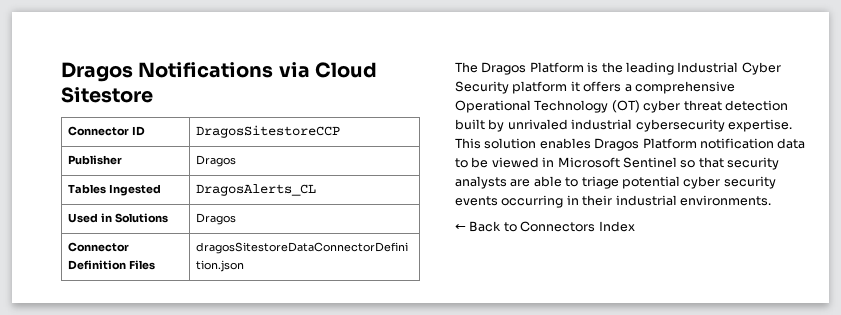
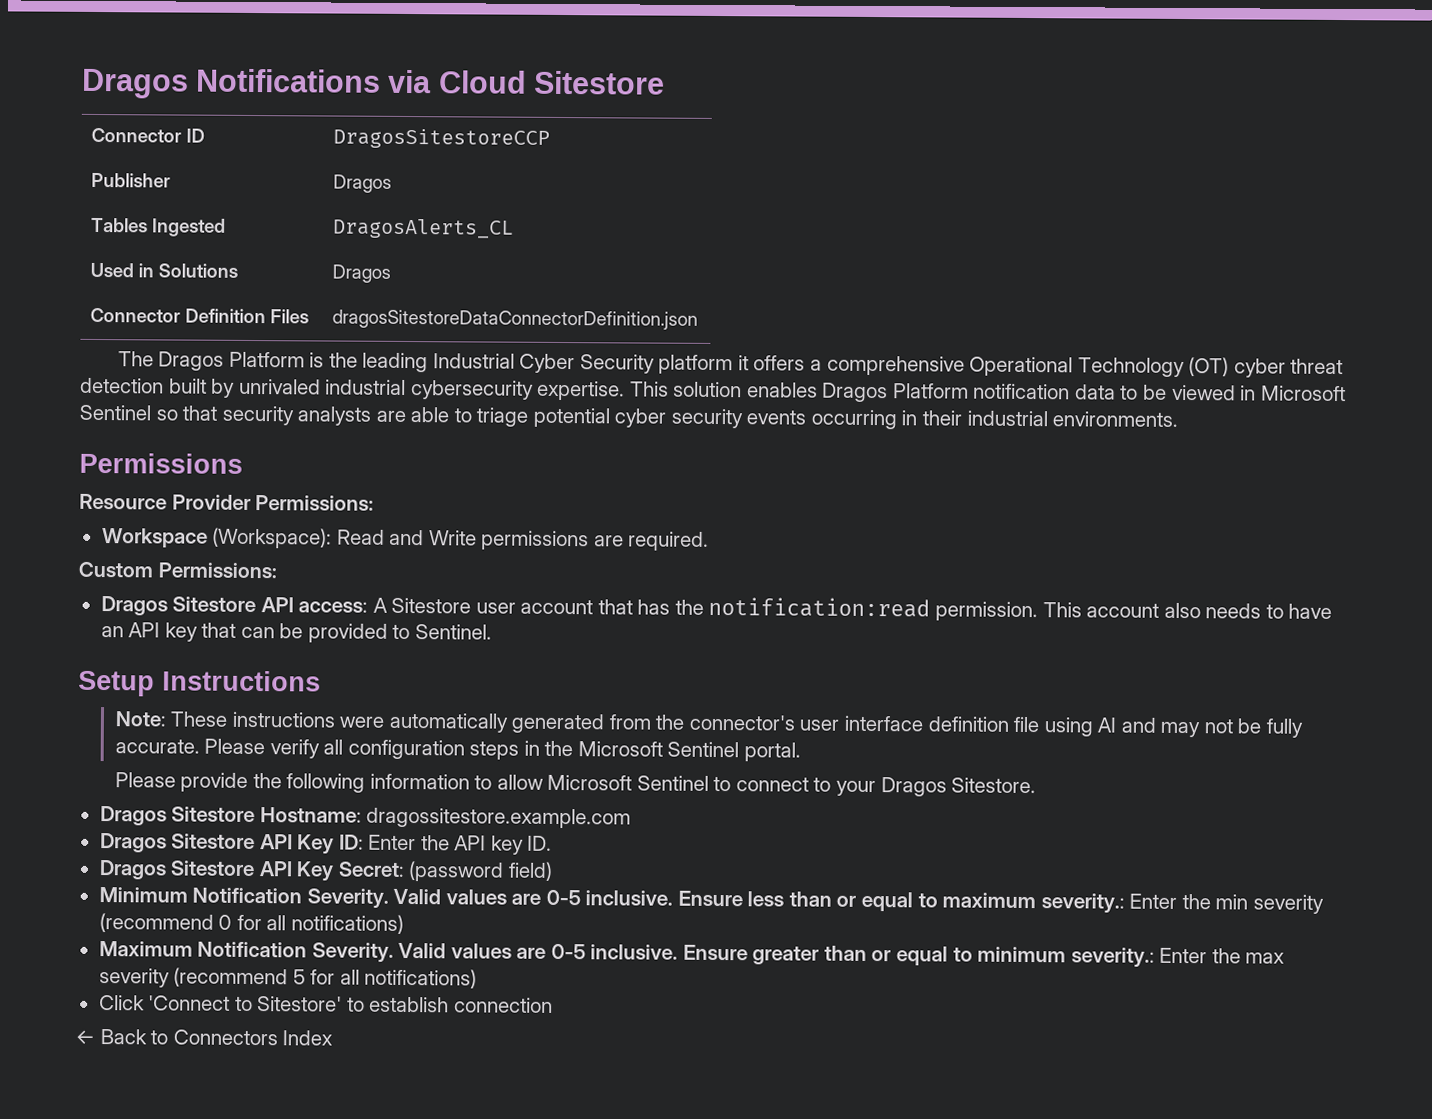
+ Permissions
+ Resource Provider Permissions:
+ Workspace (Workspace): Read and Write permissions are required.
+ Custom Permissions:
+ Dragos Sitestore API access: A Sitestore user account that has the notification:read permission. This account also needs to have an API key that can be provided to Sentinel.
+ Setup Instructions
+ Note: These instructions were automatically generated from the connector's user interface definition file using AI and may not be fully accurate. Please verify all configuration steps in the Microsoft Sentinel portal.
+ Please provide the following information to allow Microsoft Sentinel to connect to your Dragos Sitestore.
+ Dragos Sitestore Hostname: dragossitestore.example.com
+ Dragos Sitestore API Key ID: Enter the API key ID.
+ Dragos Sitestore API Key Secret: (password field)
+ Minimum Notification Severity. Valid values are 0-5 inclusive. Ensure less than or equal to maximum severity.: Enter the min severity (recommend 0 for all notifications)
+ Maximum Notification Severity. Valid values are 0-5 inclusive. Ensure greater than or equal to minimum severity.: Enter the max severity (recommend 5 for all notifications)
+ Click 'Connect to Sitestore' to establish connection

